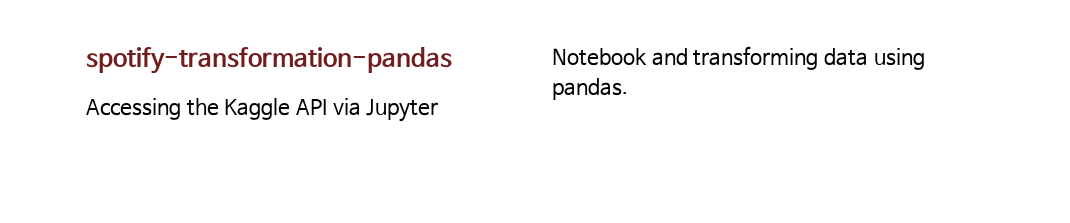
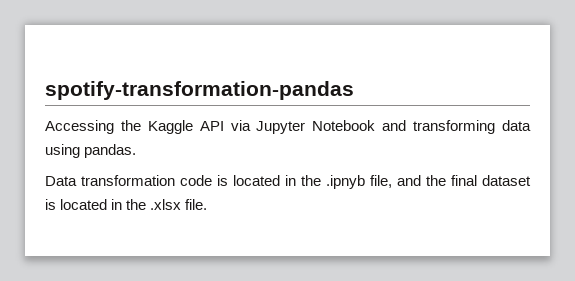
+ Data transformation code is located in the .ipnyb file, and the final dataset is located in the .xlsx file.

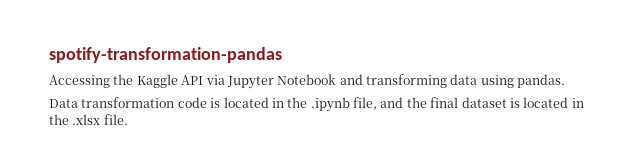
- Data transformation code is located in the .ipnyb file, and the final dataset is located in the .xlsx file.
+ Data transformation code is located in the .ipynb file, and the final dataset is located in the .xlsx file.

